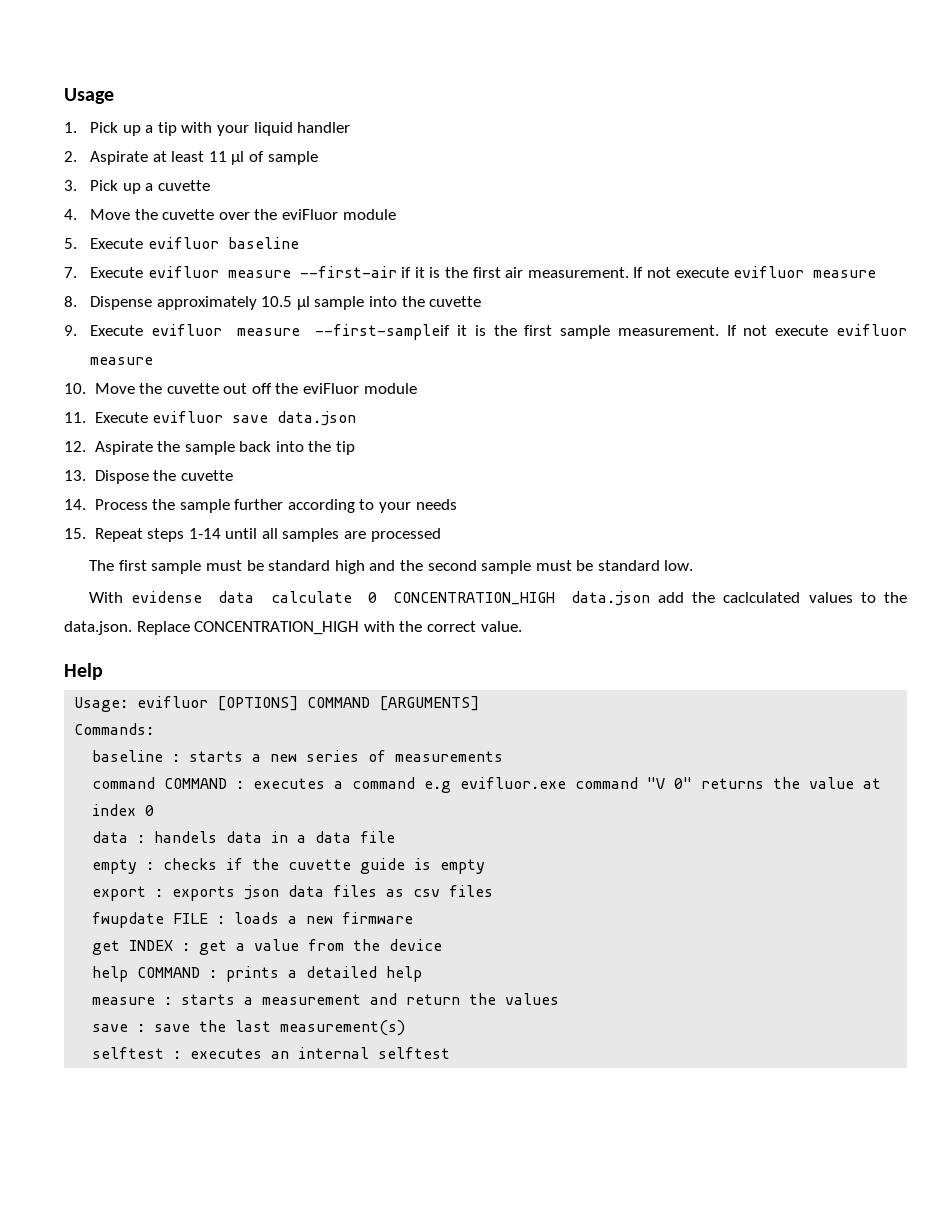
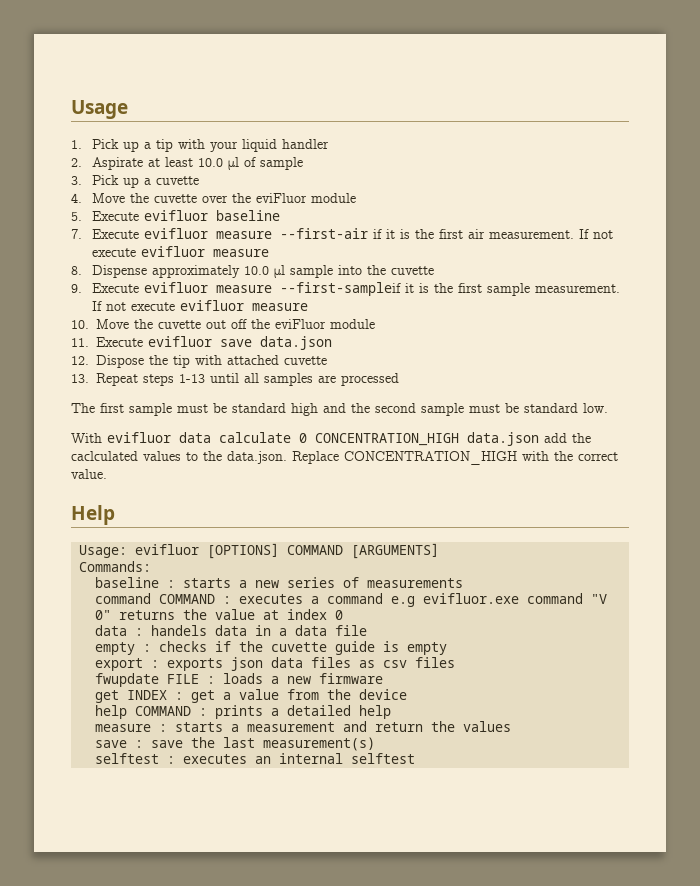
- 2. Aspirate at least 11 μl of sample
+ 2. Aspirate at least 10.0 μl of sample
- 8. Dispense approximately 10.5 μl sample into the cuvette
+ 8. Dispense approximately 10.0 μl sample into the cuvette
- 12. Aspirate the sample back into the tip
- 13. Dispose the cuvette
- 14. Process the sample further according to your needs
- 15. Repeat steps 1-14 until all samples are processed
+ 12. Dispose the tip with attached cuvette
+ 13. Repeat steps 1-13 until all samples are processed
- With evidense data calculate 0 CONCENTRATION_HIGH data.json add the caclculated values to the data.json. Replace CONCENTRATION_HIGH with the correct value.
+ With evifluor data calculate 0 CONCENTRATION_HIGH data.json add the caclculated values to the data.json. Replace CONCENTRATION_HIGH with the correct value.

